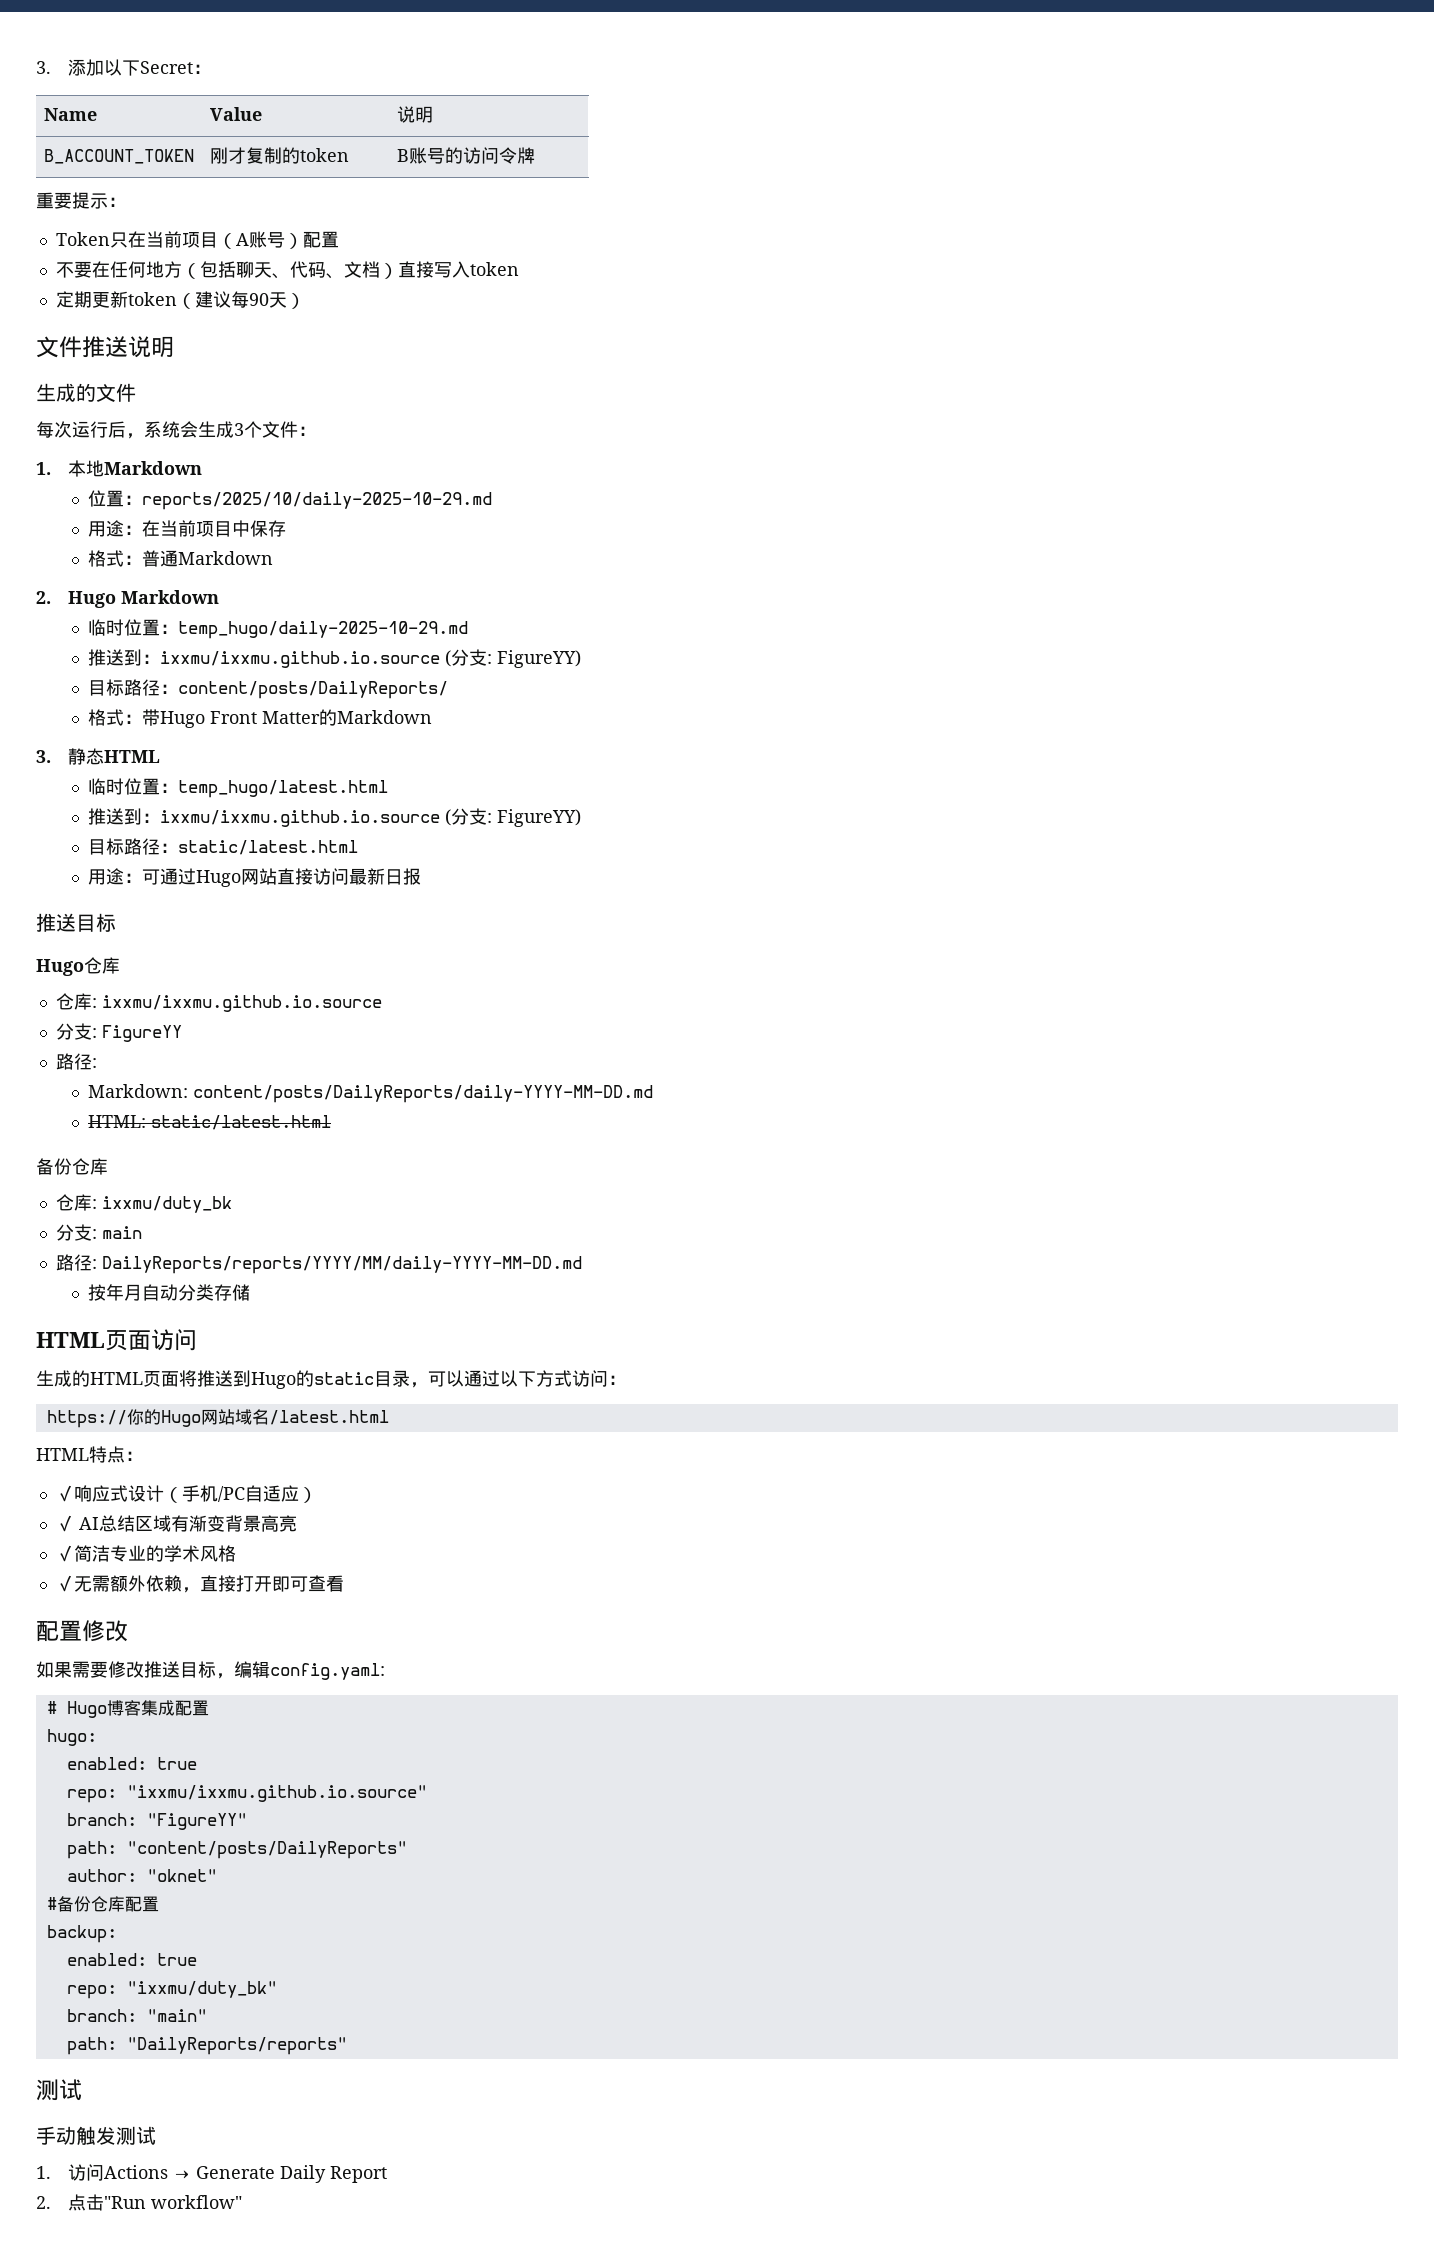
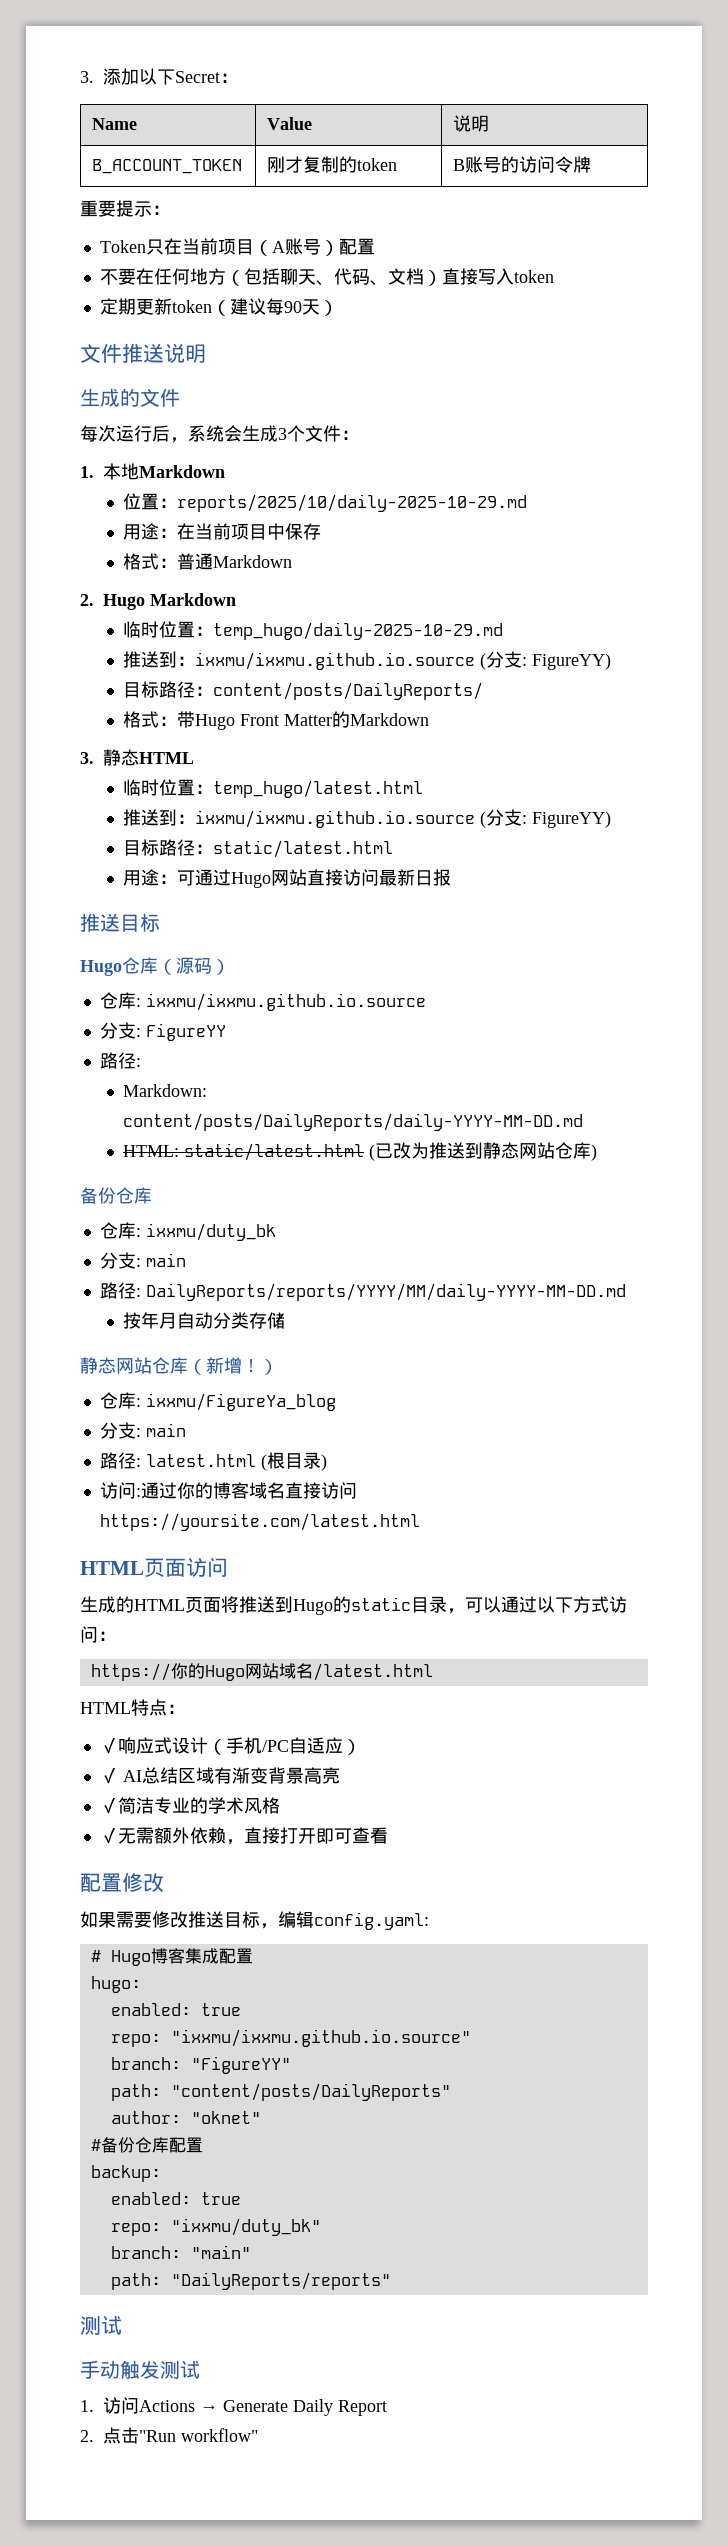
- Hugo仓库
+ Hugo仓库（源码）
- HTML: static/latest.html
+ HTML: static/latest.html (已改为推送到静态网站仓库)
+ 静态网站仓库（新增！）
+ 仓库: ixxmu/FigureYa_blog
+ 分支: main
+ 路径: latest.html (根目录)
+ 访问:通过你的博客域名直接访问https://yoursite.com/latest.html

